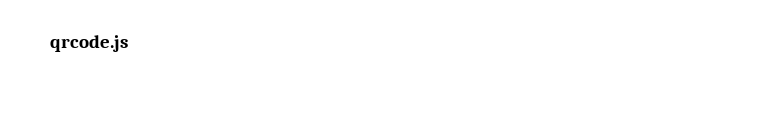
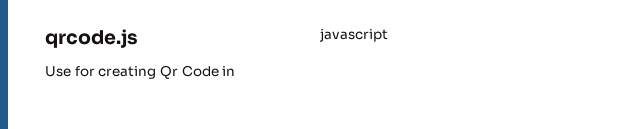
+ Use for creating Qr Code in javascript

